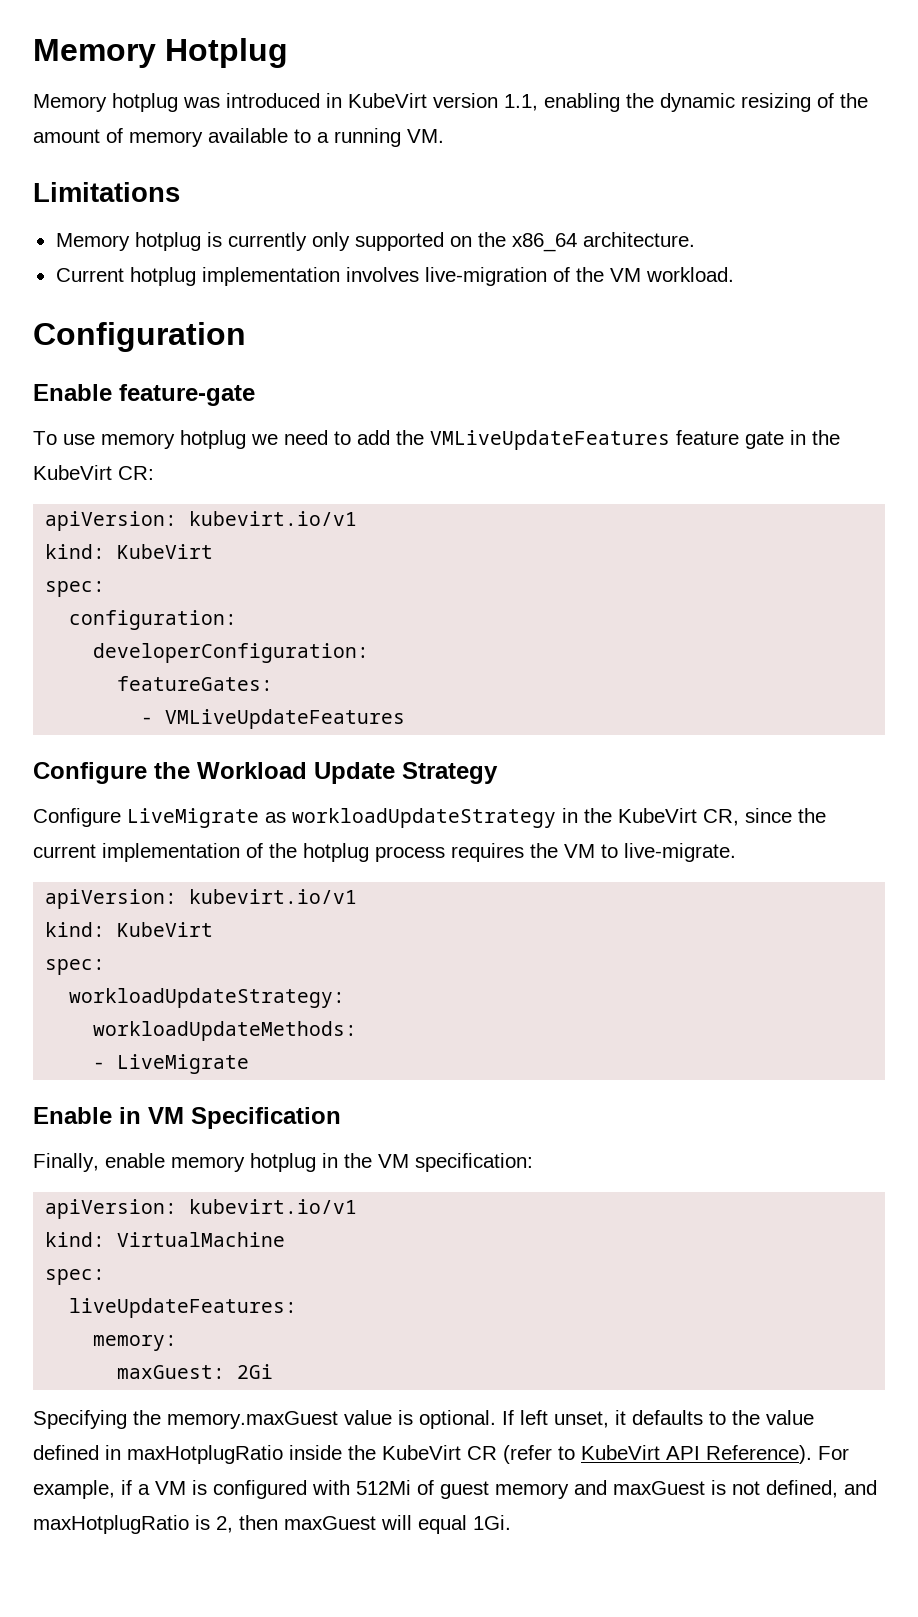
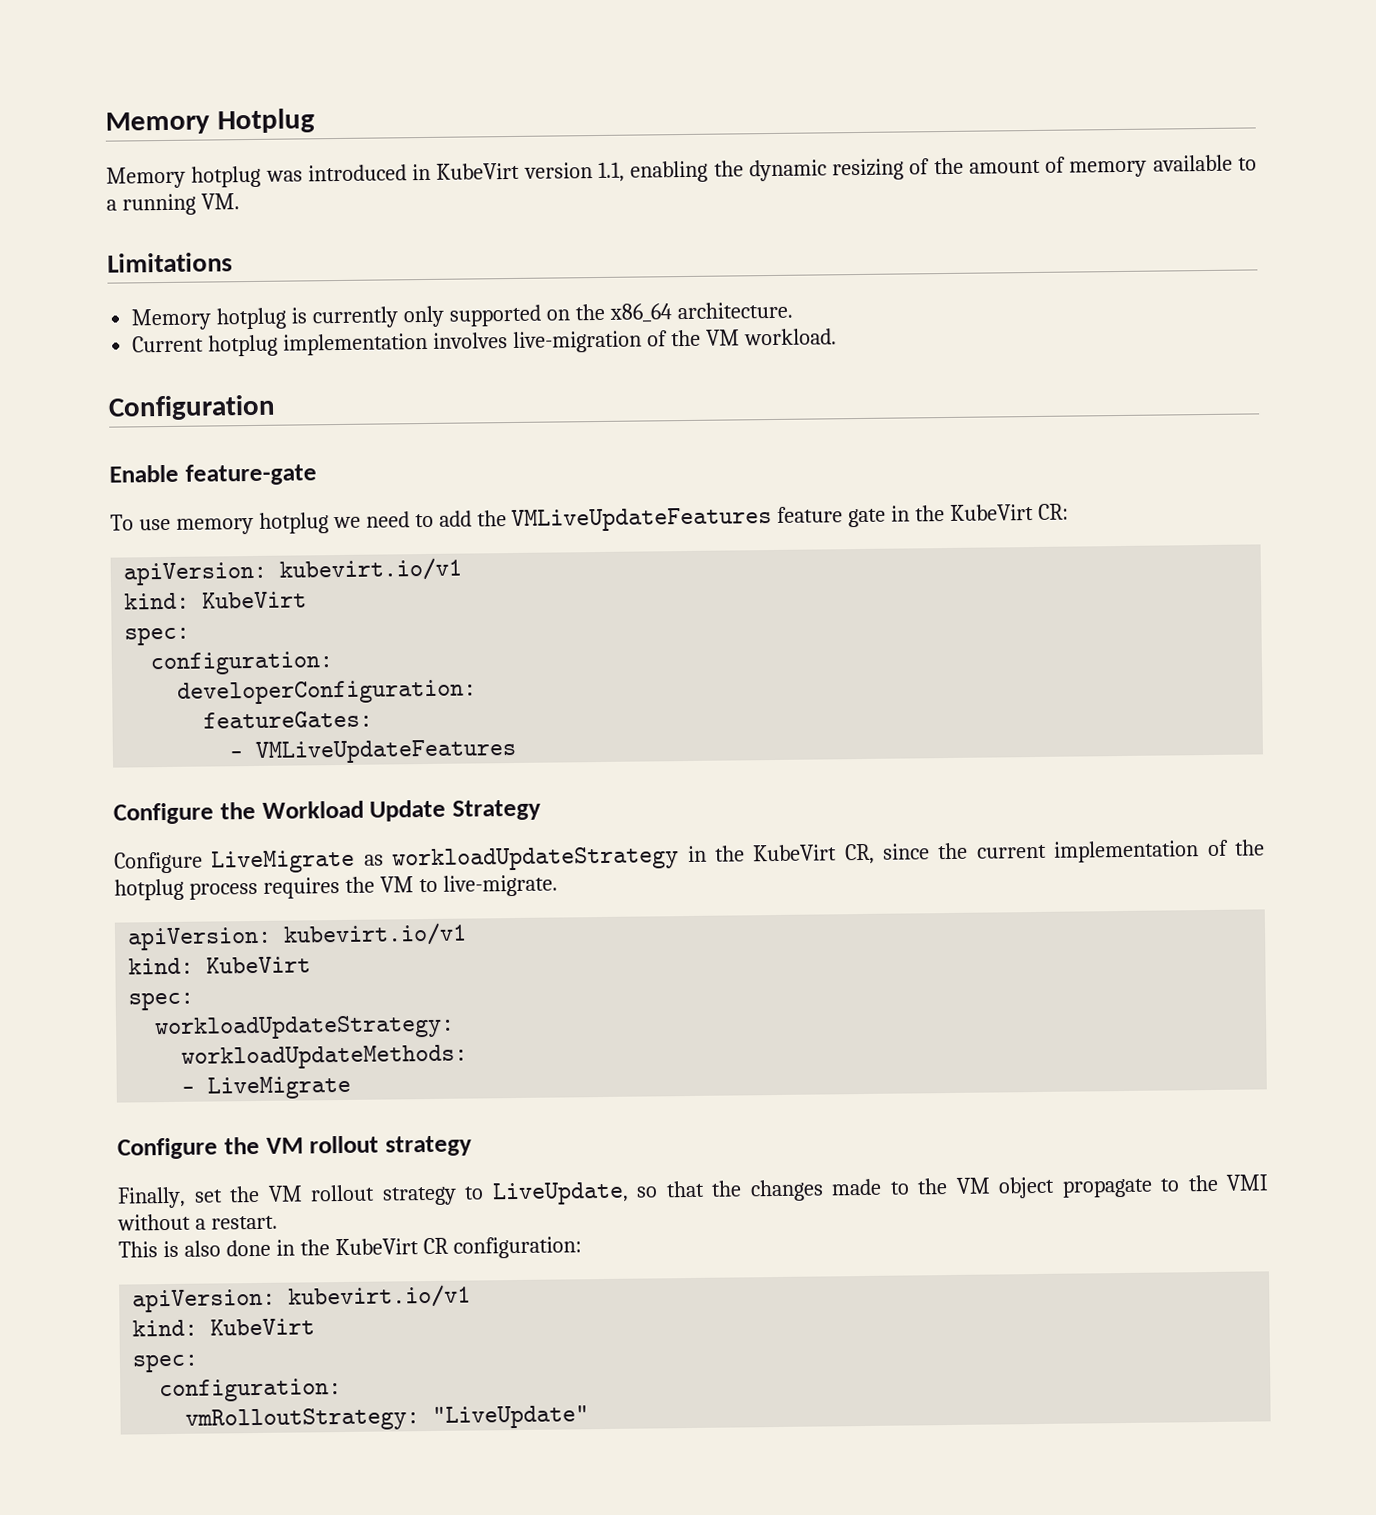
- Enable in VM Specification
- Finally, enable memory hotplug in the VM specification:
+ Configure the VM rollout strategy
+ Finally, set the VM rollout strategy to LiveUpdate, so that the changes made to the VM object propagate to the VMI without a restart.
+ This is also done in the KubeVirt CR configuration:
  apiVersion: kubevirt.io/v1
- kind: VirtualMachine
+ kind: KubeVirt
  spec:
- liveUpdateFeatures:
- memory:
- maxGuest: 2Gi
- Specifying the memory.maxGuest value is optional. If left unset, it defaults to the value defined in maxHotplugRatio inside the KubeVirt CR (refer to KubeVirt API Reference). For example, if a VM is configured with 512Mi of guest memory and maxGuest is not defined, and maxHotplugRatio is 2, then maxGuest will equal 1Gi.
+ configuration:
+ vmRolloutStrategy: "LiveUpdate"

